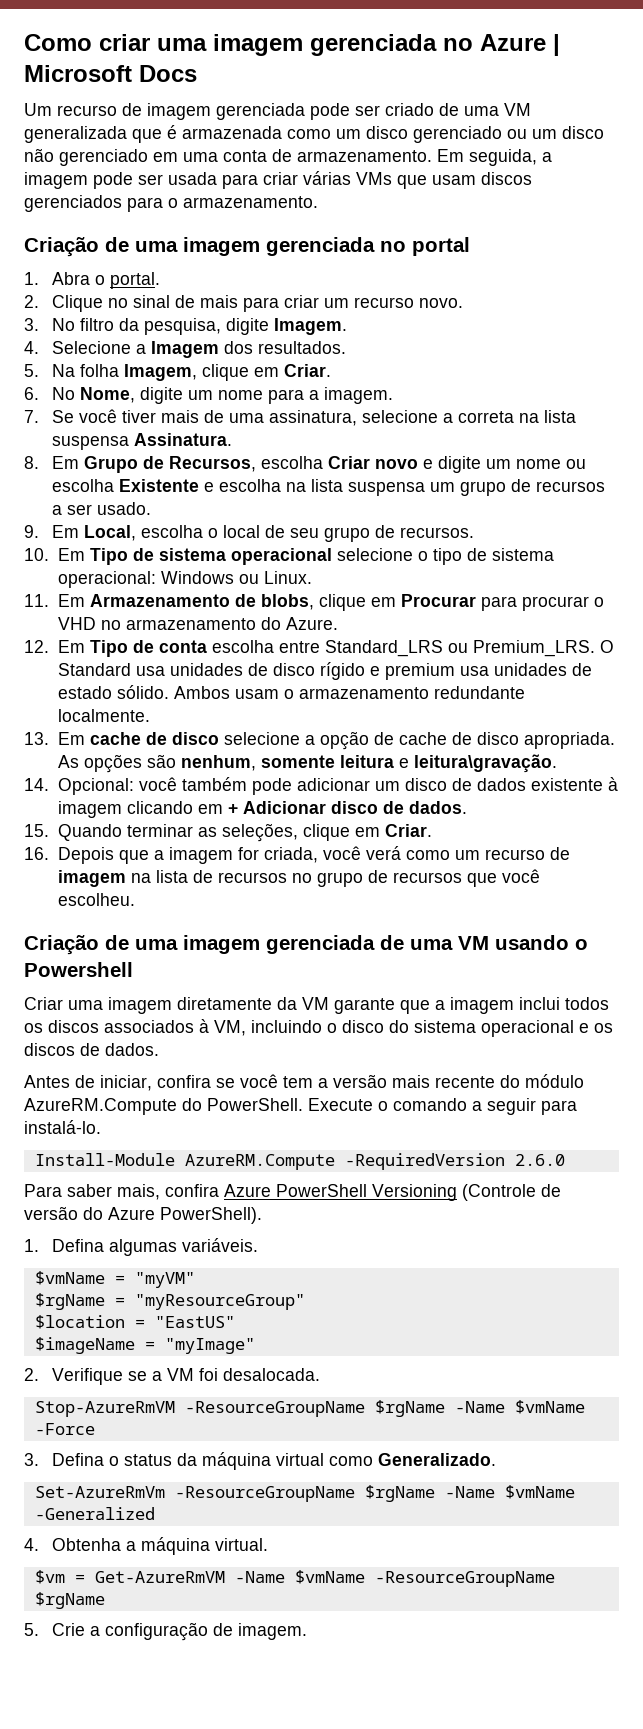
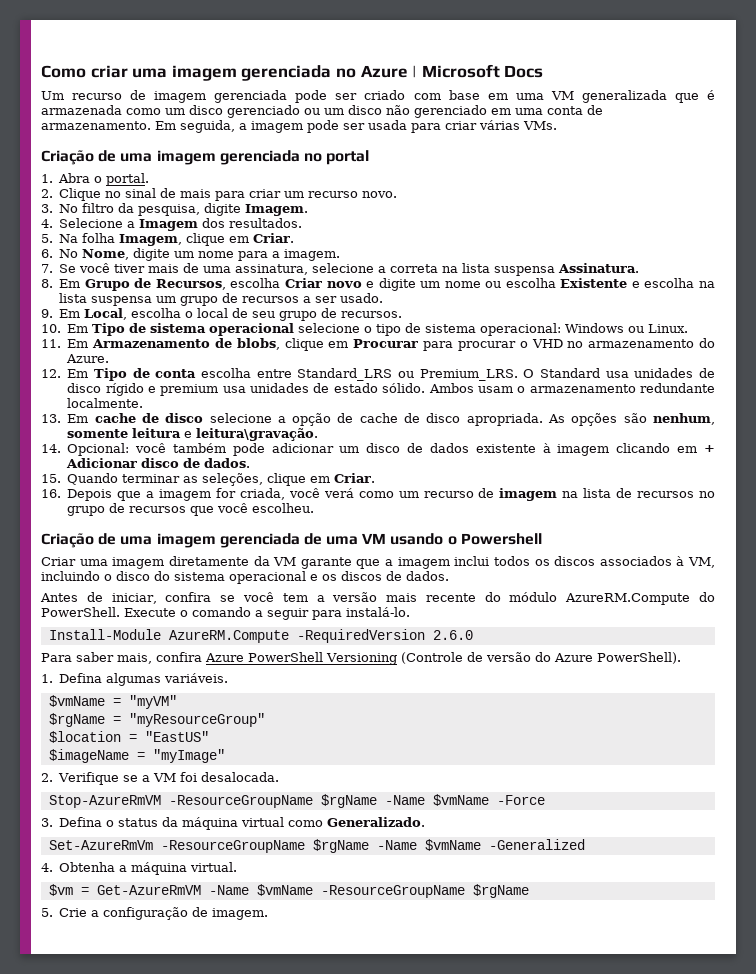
- Um recurso de imagem gerenciada pode ser criado de uma VM generalizada que é armazenada como um disco gerenciado ou um disco não gerenciado em uma conta de armazenamento.
+ Um recurso de imagem gerenciada pode ser criado com base em uma VM generalizada que é armazenada como um disco gerenciado ou um disco não gerenciado em uma conta de armazenamento.
- Em seguida, a imagem pode ser usada para criar várias VMs que usam discos gerenciados para o armazenamento.
+ Em seguida, a imagem pode ser usada para criar várias VMs.

